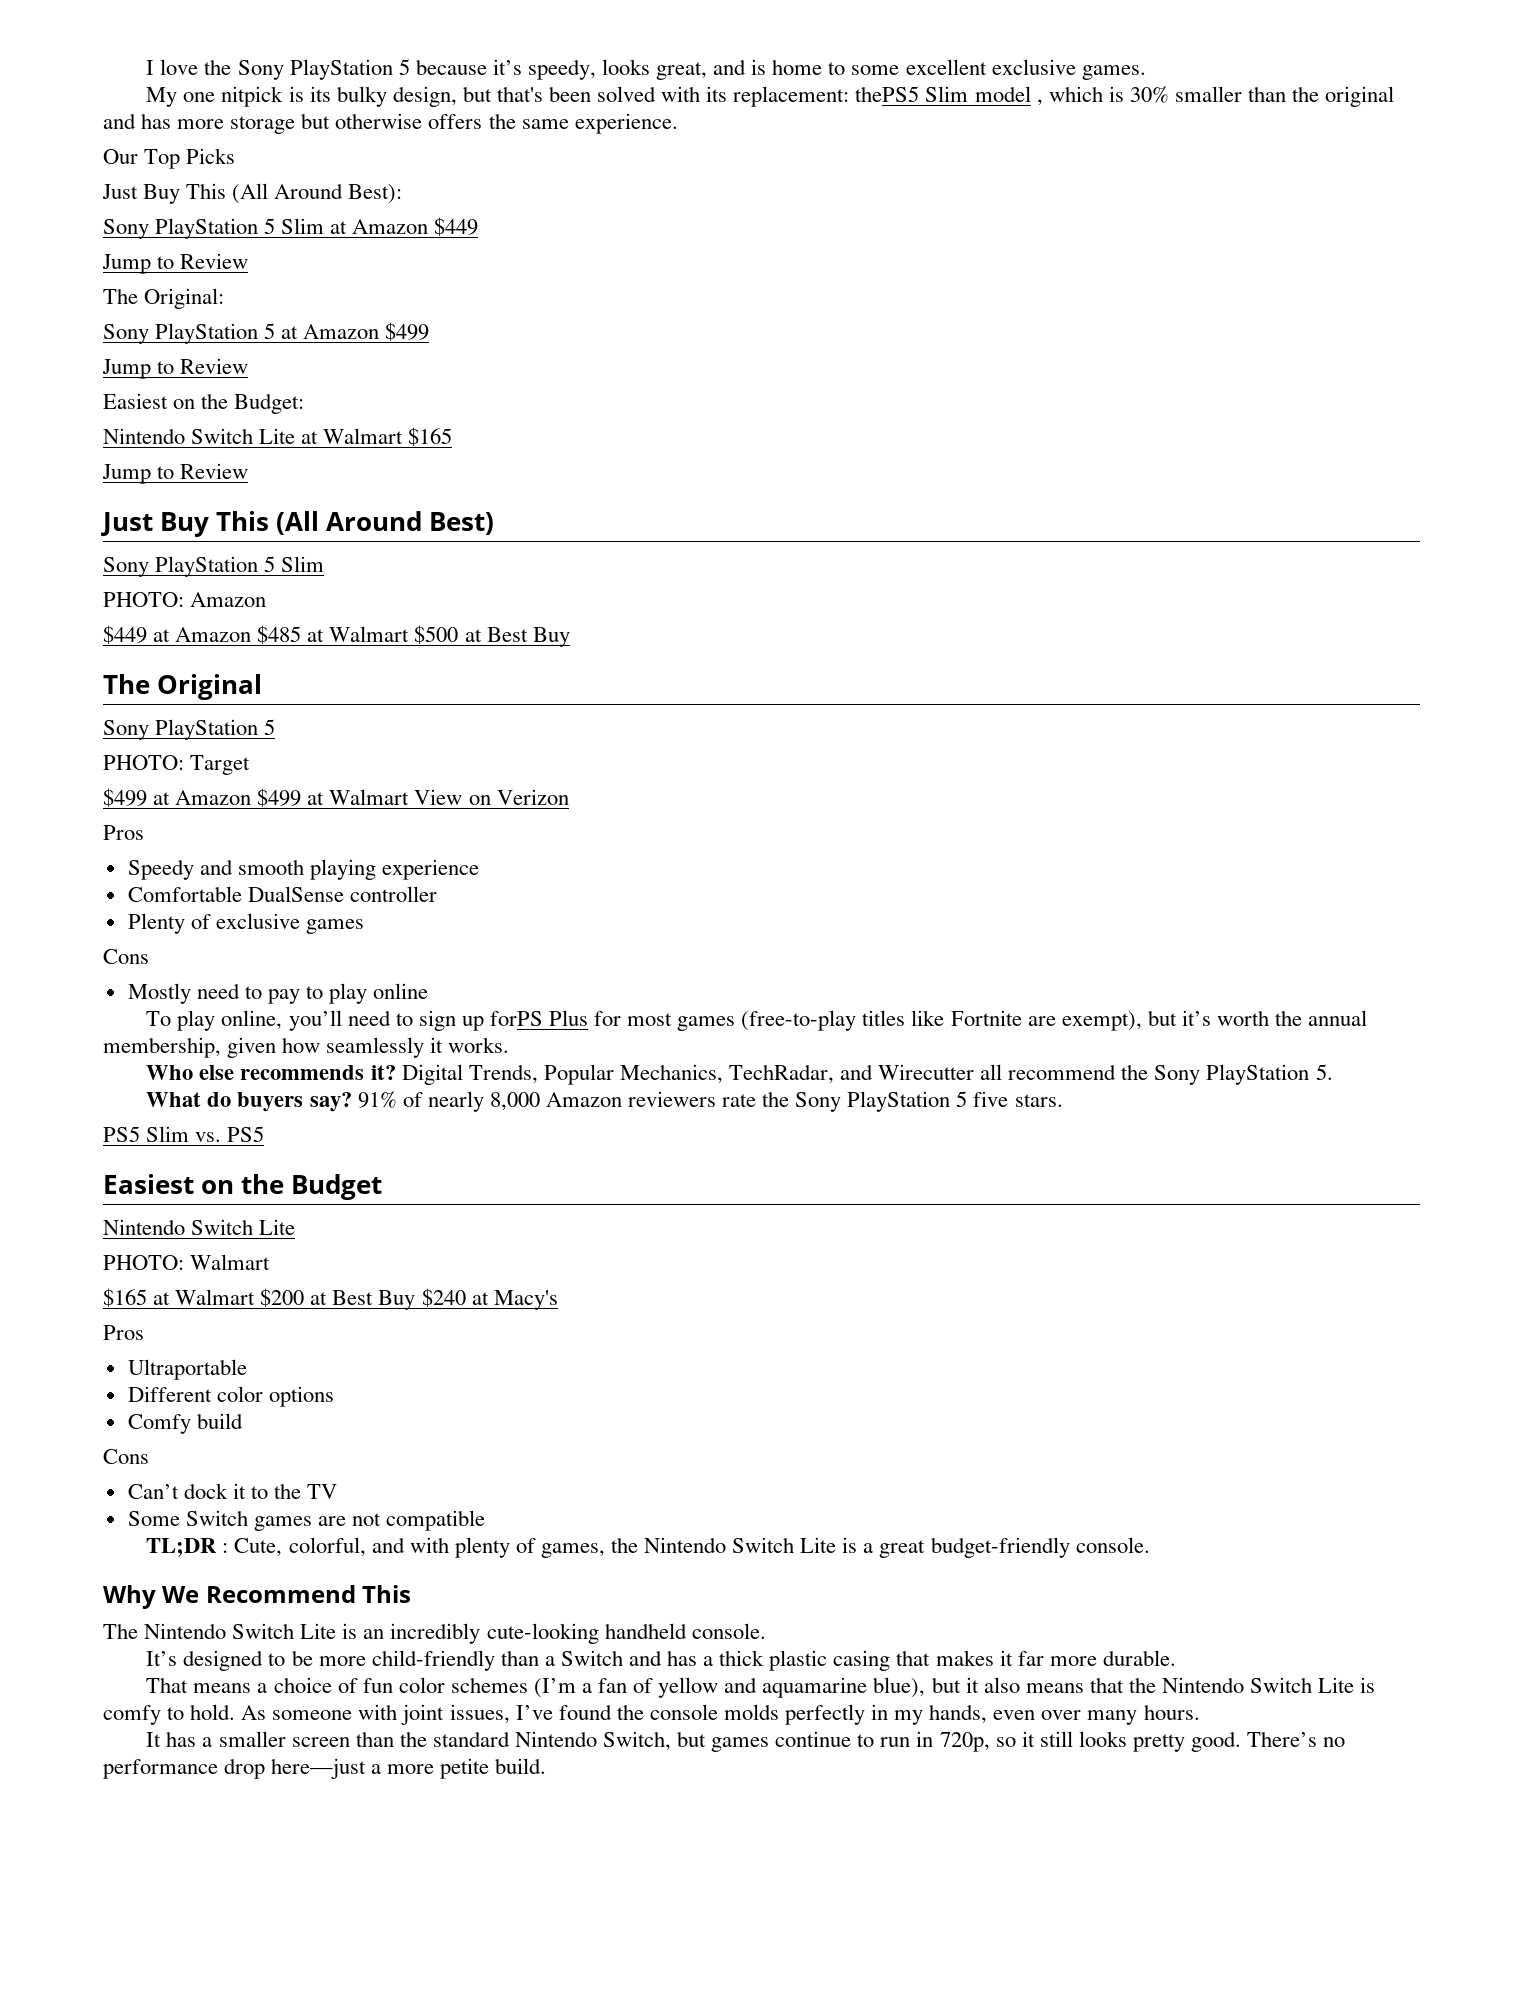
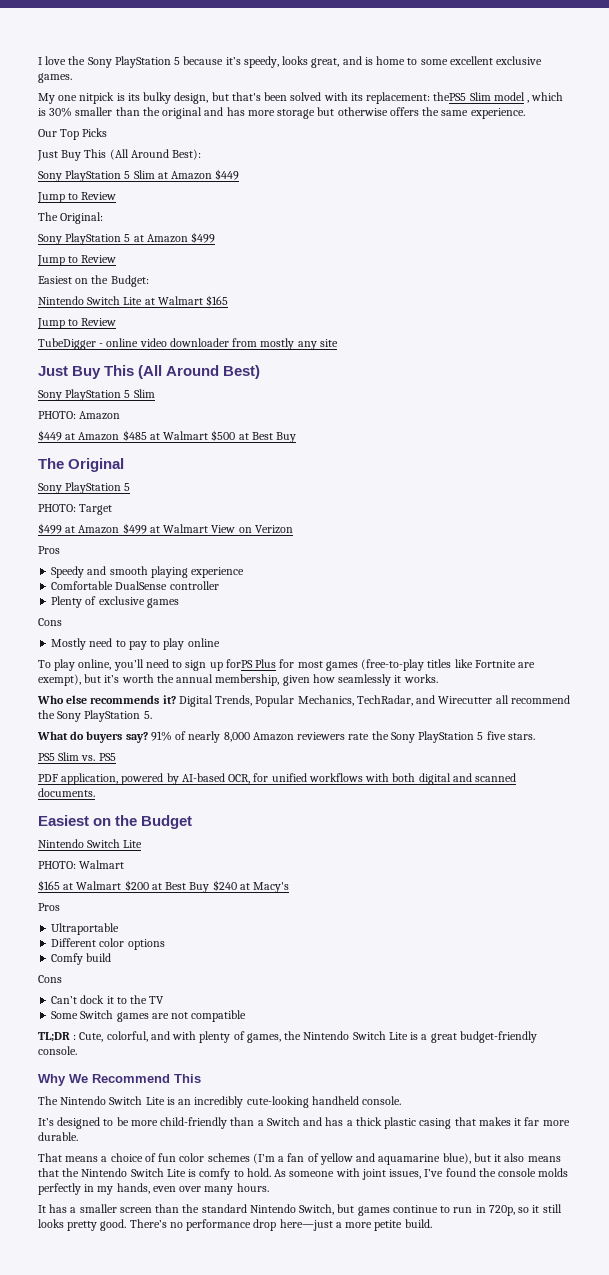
+ TubeDigger - online video downloader from mostly any site
+ PDF application, powered by AI-based OCR, for unified workflows with both digital and scanned documents.

